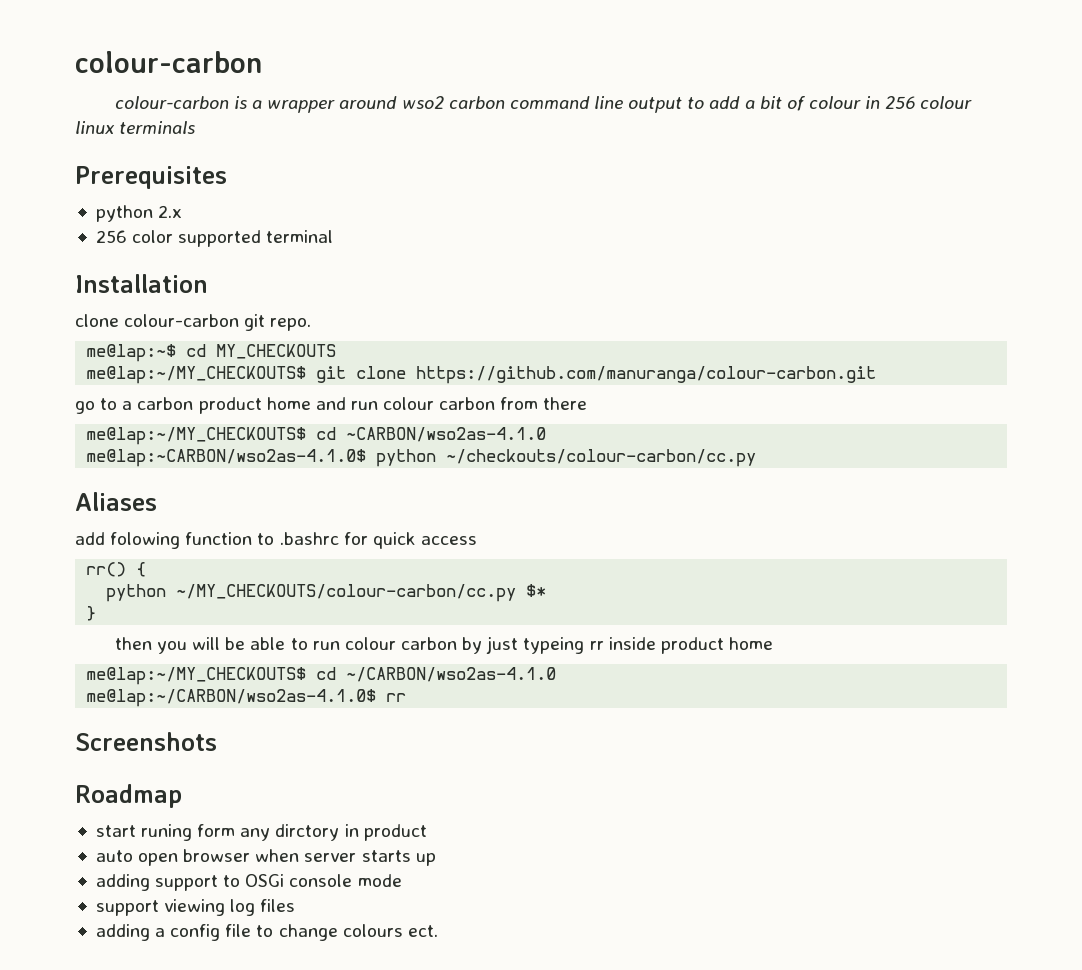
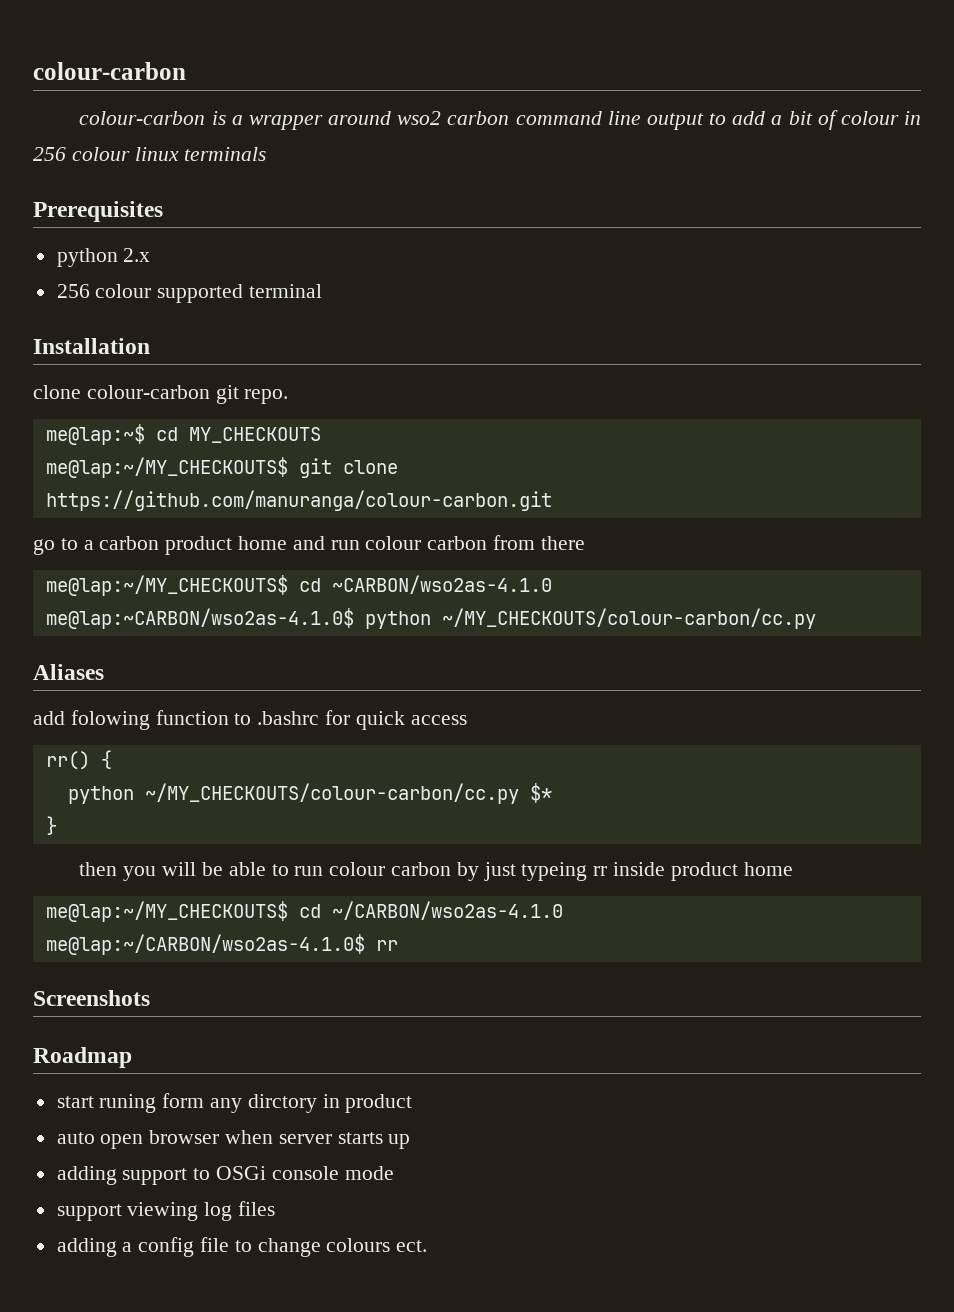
- 256 color supported terminal
+ 256 colour supported terminal
- me@lap:~CARBON/wso2as-4.1.0$ python ~/checkouts/colour-carbon/cc.py
+ me@lap:~CARBON/wso2as-4.1.0$ python ~/MY_CHECKOUTS/colour-carbon/cc.py

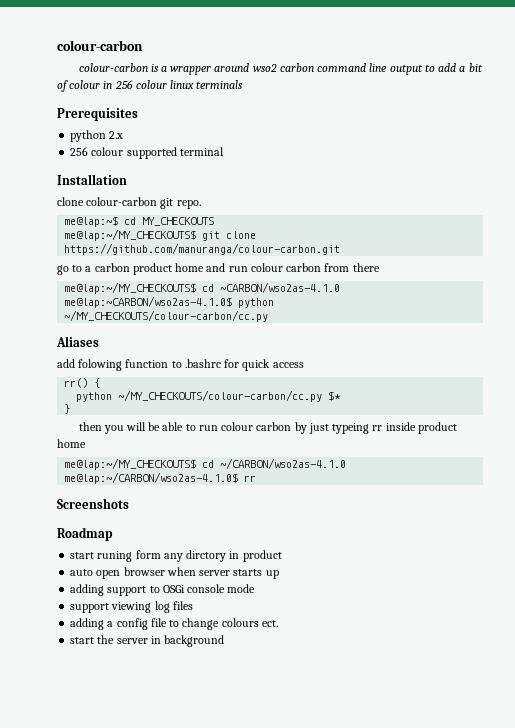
+ start the server in background

